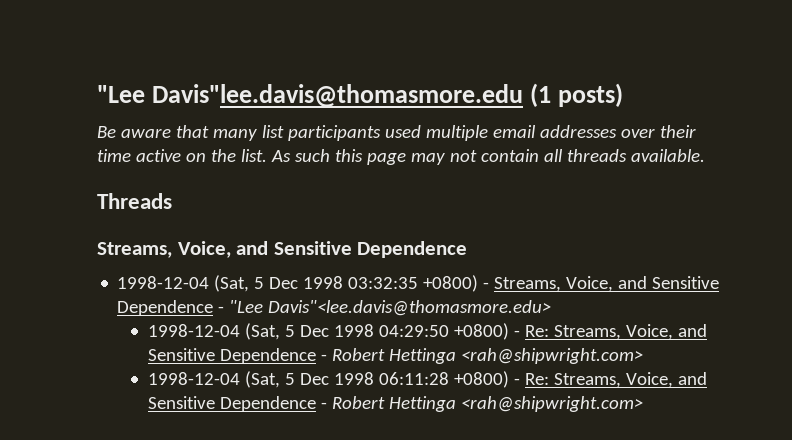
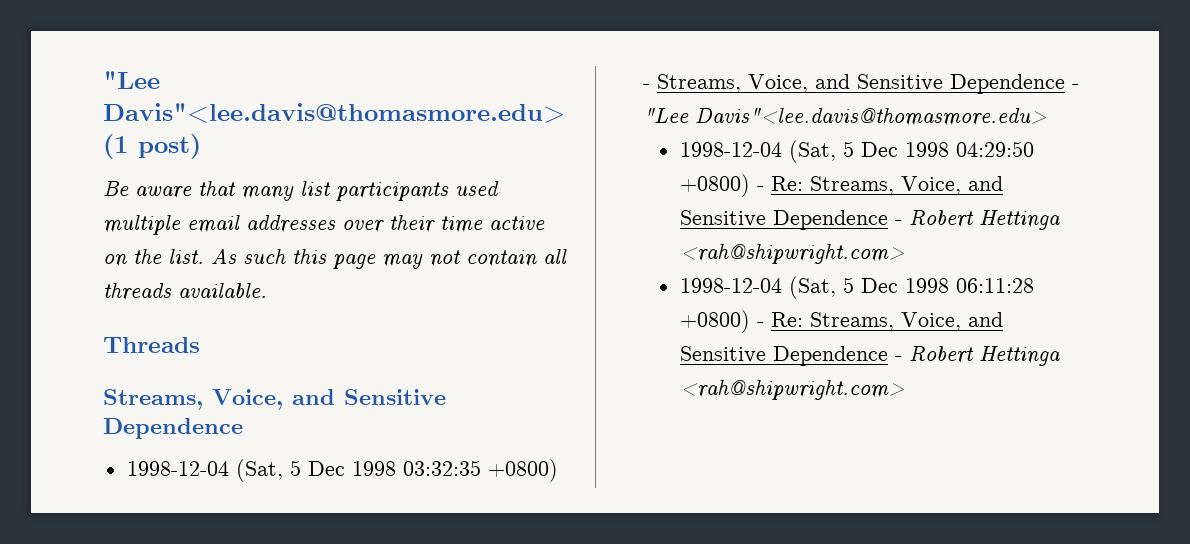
- "Lee Davis"lee.davis@thomasmore.edu (1 posts)
+ "Lee Davis"<lee.davis@thomasmore.edu> (1 post)

